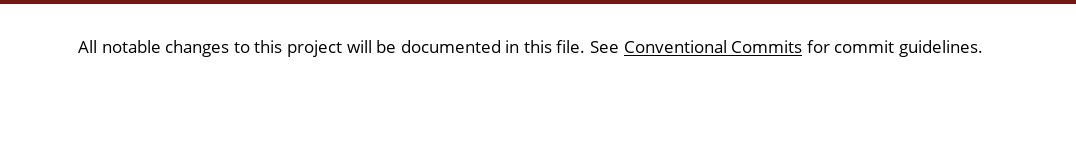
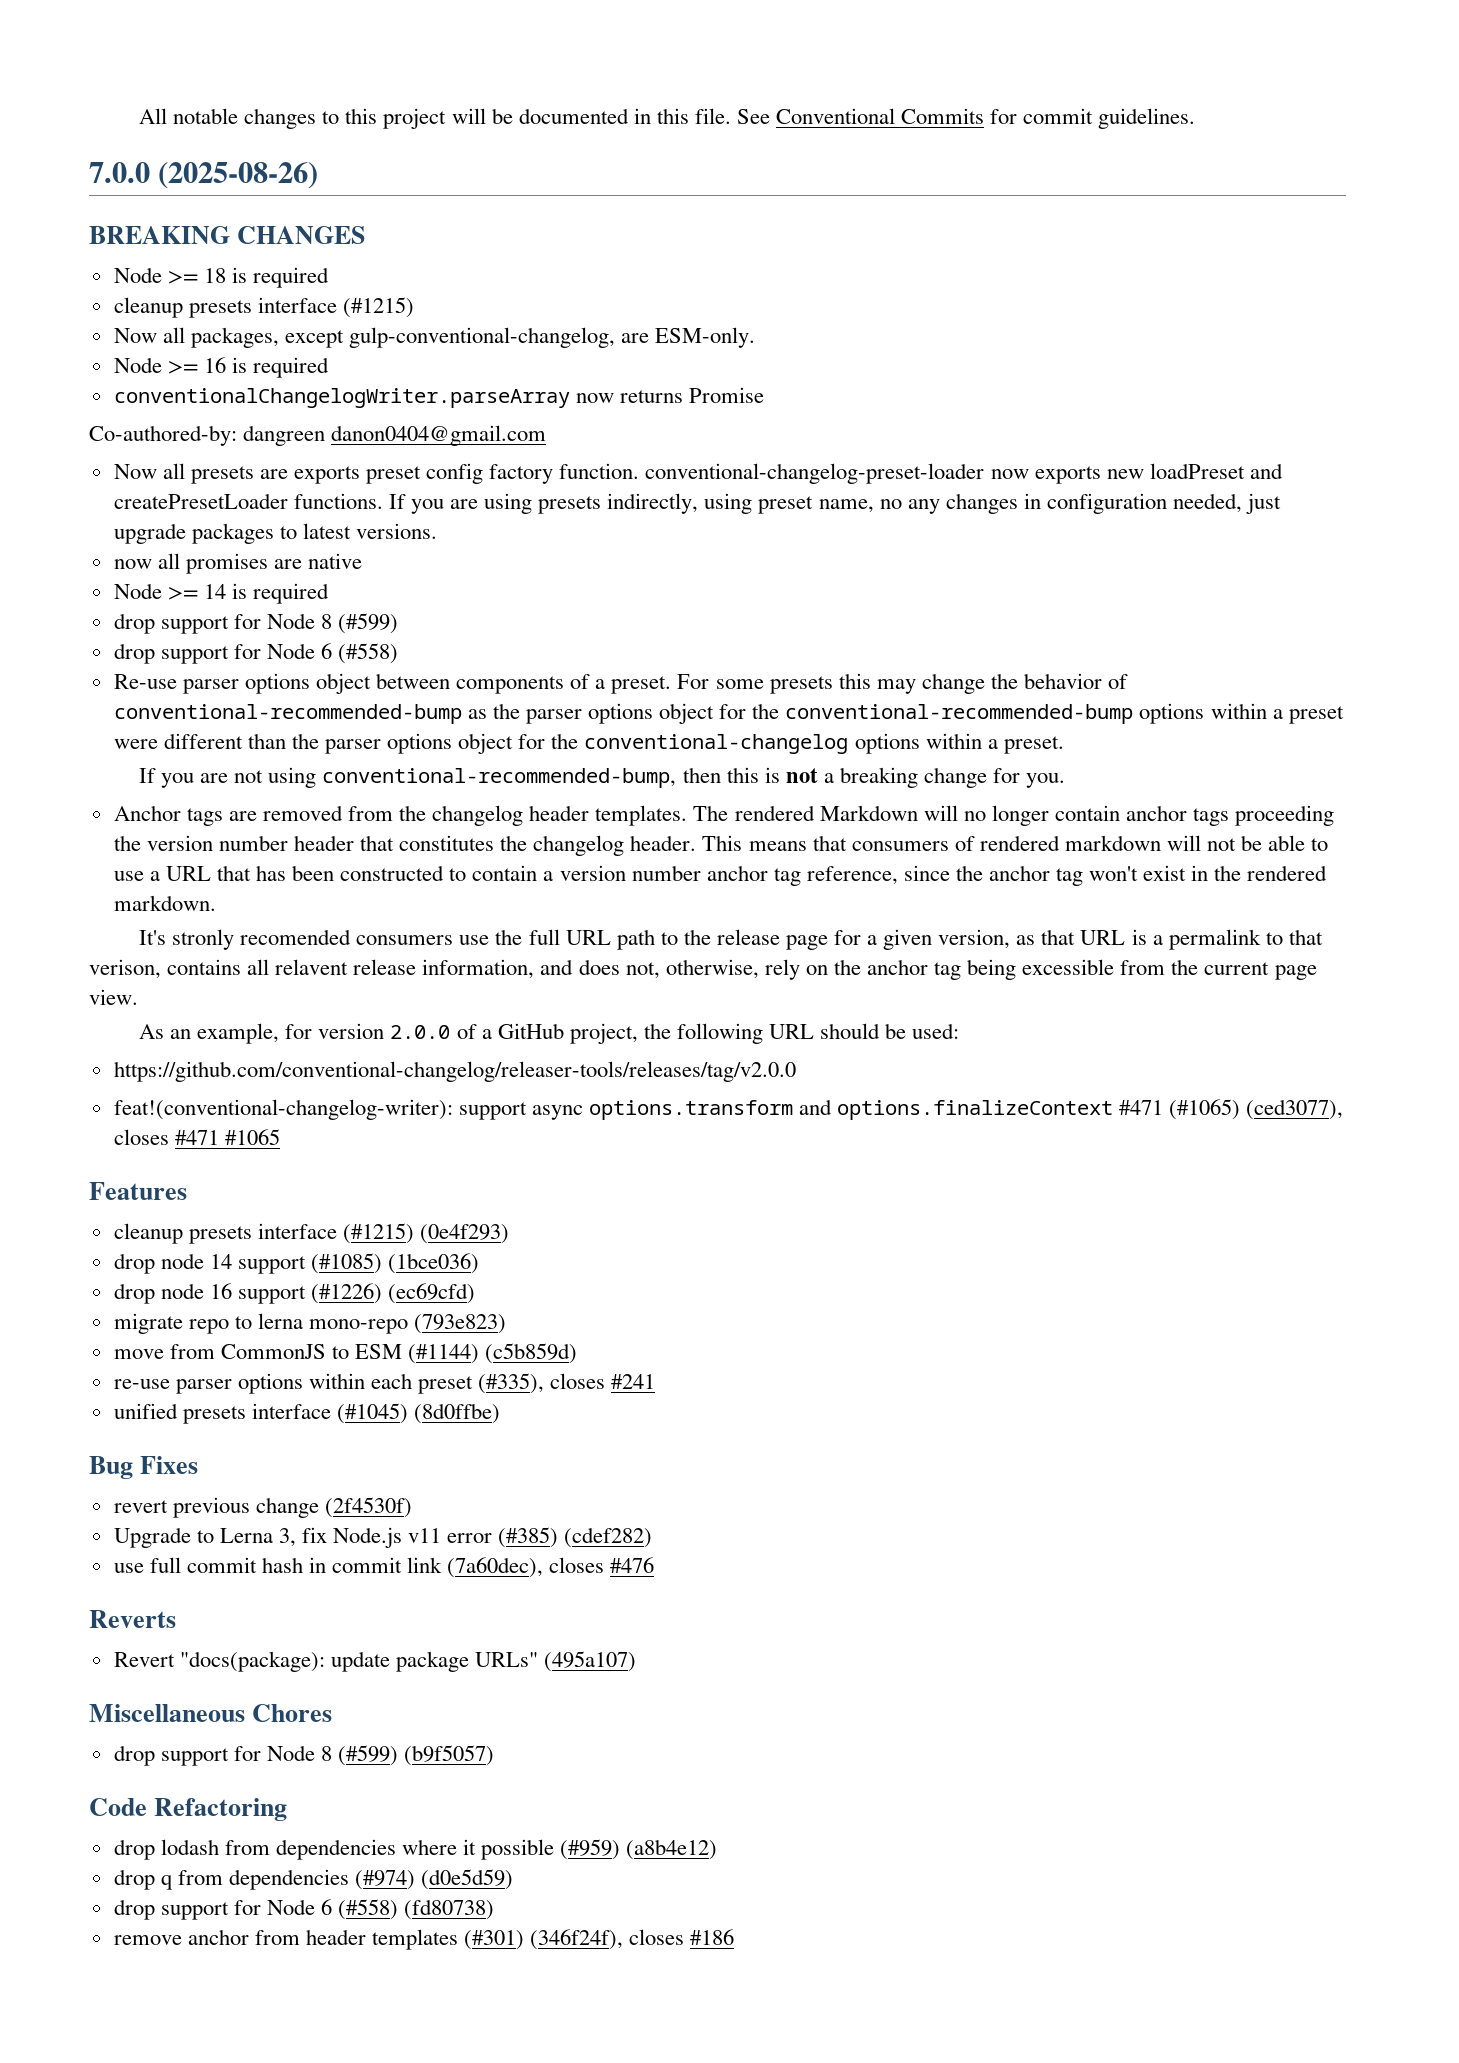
+ 7.0.0 (2025-08-26)
+ BREAKING CHANGES
+ Node >= 18 is required
+ cleanup presets interface (#1215)
+ Now all packages, except gulp-conventional-changelog, are ESM-only.
+ Node >= 16 is required
+ conventionalChangelogWriter.parseArray now returns Promise
+ Co-authored-by: dangreen danon0404@gmail.com
+ Now all presets are exports preset config factory function. conventional-changelog-preset-loader now exports new loadPreset and createPresetLoader functions. If you are using presets indirectly, using preset name, no any changes in configuration needed, just upgrade packages to latest versions.
+ now all promises are native
+ Node >= 14 is required
+ drop support for Node 8 (#599)
+ drop support for Node 6 (#558)
+ Re-use parser options object between components of a preset. For some presets this may change the behavior of conventional-recommended-bump as the parser options object for the conventional-recommended-bump options within a preset were different than the parser options object for the conventional-changelog options within a preset.
+ If you are not using conventional-recommended-bump, then this is not a breaking change for you.
+ Anchor tags are removed from the changelog header templates. The rendered Markdown will no longer contain anchor tags proceeding the version number header that constitutes the changelog header. This means that consumers of rendered markdown will not be able to use a URL that has been constructed to contain a version number anchor tag reference, since the anchor tag won't exist in the rendered markdown.
+ It's stronly recomended consumers use the full URL path to the release page for a given version, as that URL is a permalink to that verison, contains all relavent release information, and does not, otherwise, rely on the anchor tag being excessible from the current page view.
+ As an example, for version 2.0.0 of a GitHub project, the following URL should be used:
+ https://github.com/conventional-changelog/releaser-tools/releases/tag/v2.0.0
+ feat!(conventional-changelog-writer): support async options.transform and options.finalizeContext #471 (#1065) (ced3077), closes #471 #1065
+ Features
+ cleanup presets interface (#1215) (0e4f293)
+ drop node 14 support (#1085) (1bce036)
+ drop node 16 support (#1226) (ec69cfd)
+ migrate repo to lerna mono-repo (793e823)
+ move from CommonJS to ESM (#1144) (c5b859d)
+ re-use parser options within each preset (#335), closes #241
+ unified presets interface (#1045) (8d0ffbe)
+ Bug Fixes
+ revert previous change (2f4530f)
+ Upgrade to Lerna 3, fix Node.js v11 error (#385) (cdef282)
+ use full commit hash in commit link (7a60dec), closes #476
+ Reverts
+ Revert "docs(package): update package URLs" (495a107)
+ Miscellaneous Chores
+ drop support for Node 8 (#599) (b9f5057)
+ Code Refactoring
+ drop lodash from dependencies where it possible (#959) (a8b4e12)
+ drop q from dependencies (#974) (d0e5d59)
+ drop support for Node 6 (#558) (fd80738)
+ remove anchor from header templates (#301) (346f24f), closes #186

